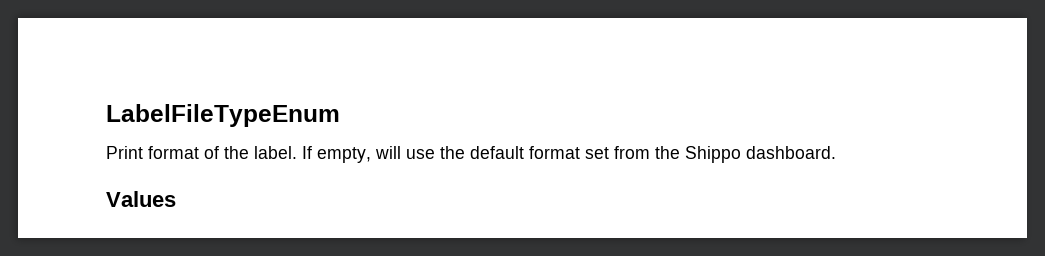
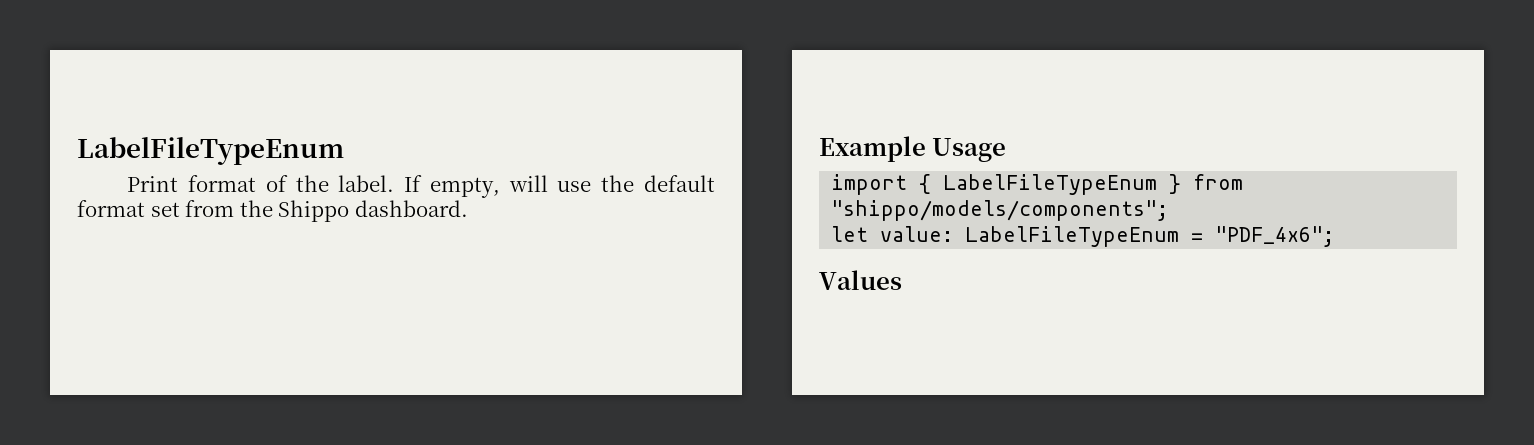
+ Example Usage
+ import { LabelFileTypeEnum } from "shippo/models/components";
+ let value: LabelFileTypeEnum = "PDF_4x6";

